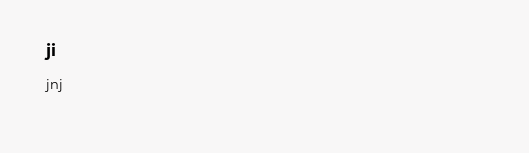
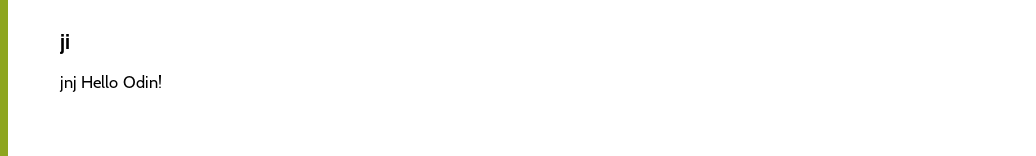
- jnj
+ jnj Hello Odin!

